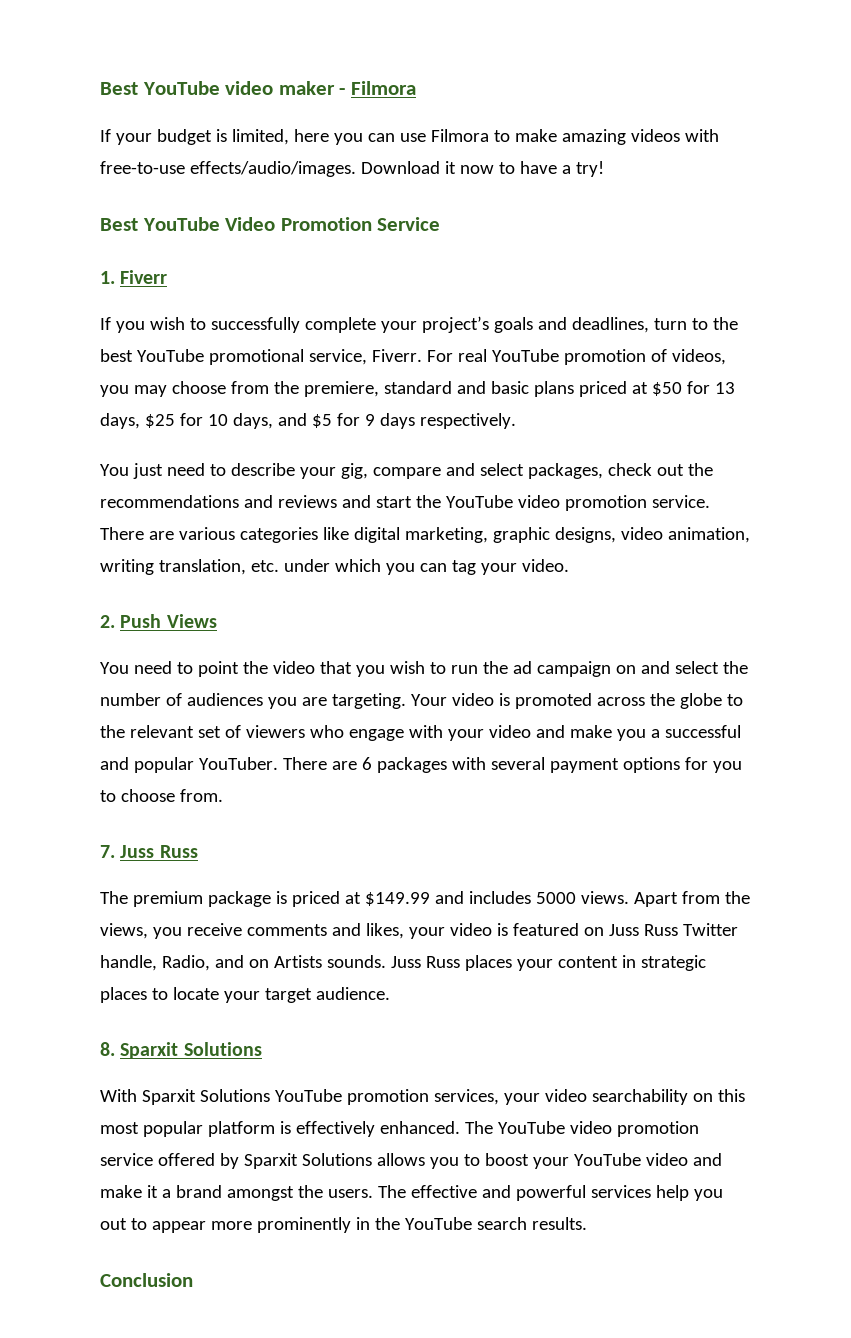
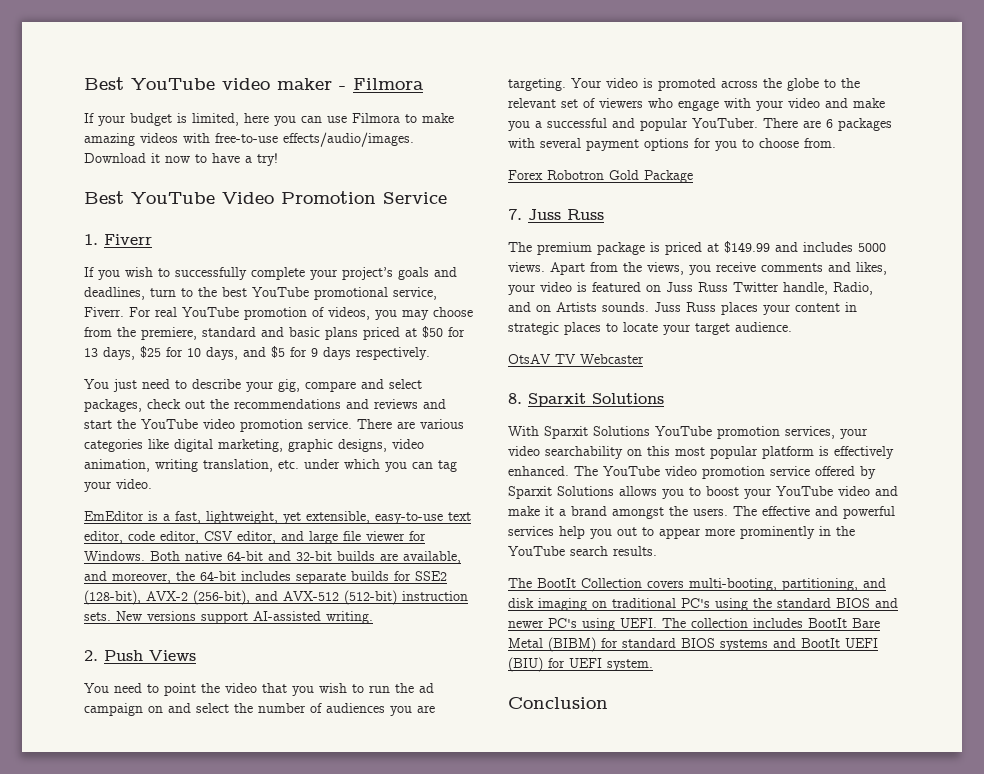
+ EmEditor is a fast, lightweight, yet extensible, easy-to-use text editor, code editor, CSV editor, and large file viewer for Windows. Both native 64-bit and 32-bit builds are available, and moreover, the 64-bit includes separate builds for SSE2 (128-bit), AVX-2 (256-bit), and AVX-512 (512-bit) instruction sets. New versions support AI-assisted writing.
+ Forex Robotron Gold Package
+ OtsAV TV Webcaster
+ The BootIt Collection covers multi-booting, partitioning, and disk imaging on traditional PC's using the standard BIOS and newer PC's using UEFI. The collection includes BootIt Bare Metal (BIBM) for standard BIOS systems and BootIt UEFI (BIU) for UEFI system.

